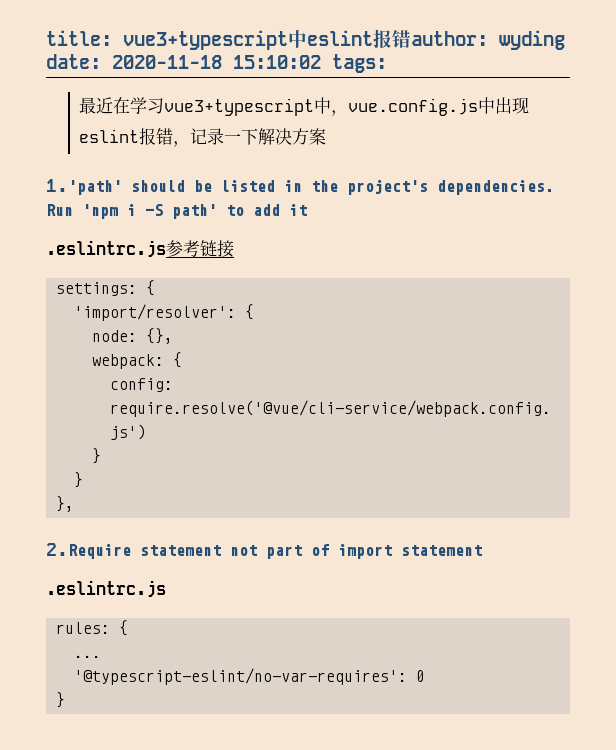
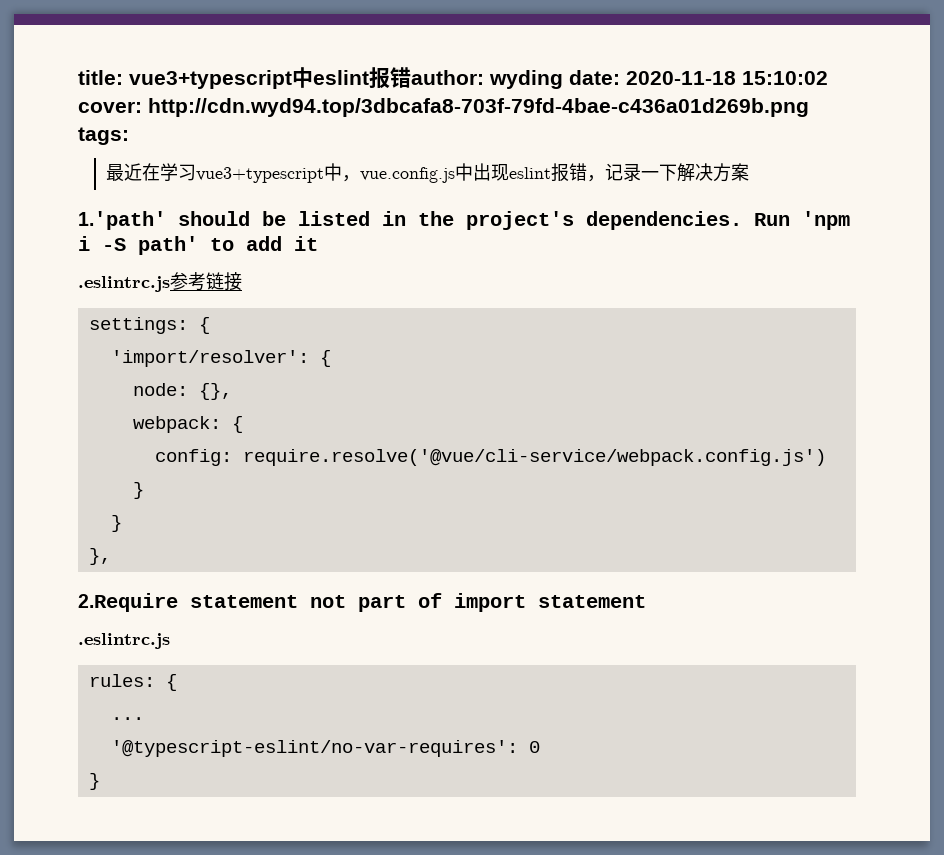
- title: vue3+typescript中eslint报错author: wyding date: 2020-11-18 15:10:02 tags:
+ title: vue3+typescript中eslint报错author: wyding date: 2020-11-18 15:10:02 cover: http://cdn.wyd94.top/3dbcafa8-703f-79fd-4bae-c436a01d269b.png tags:

